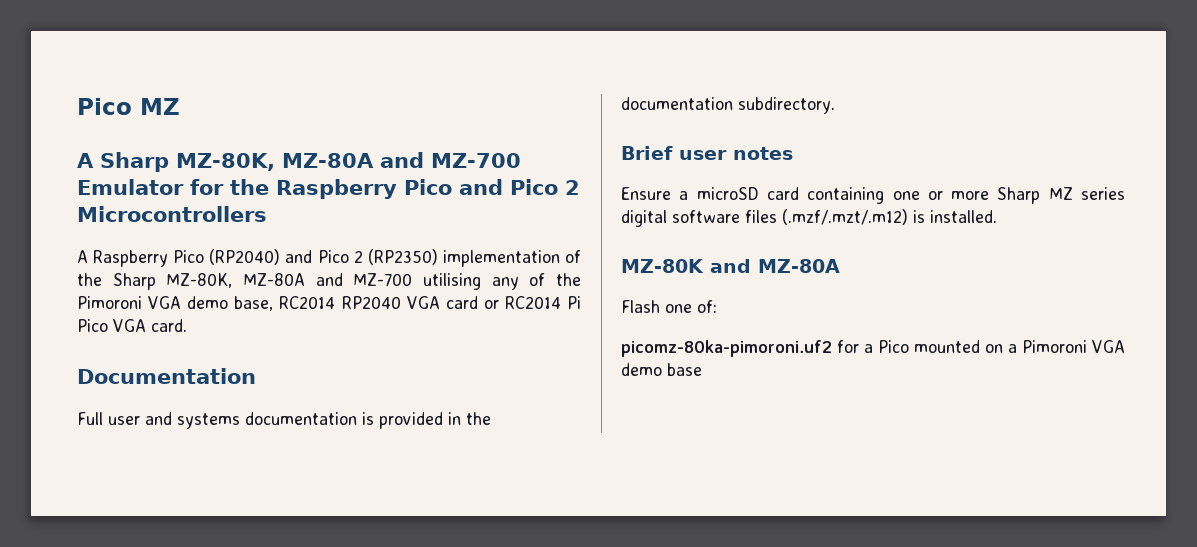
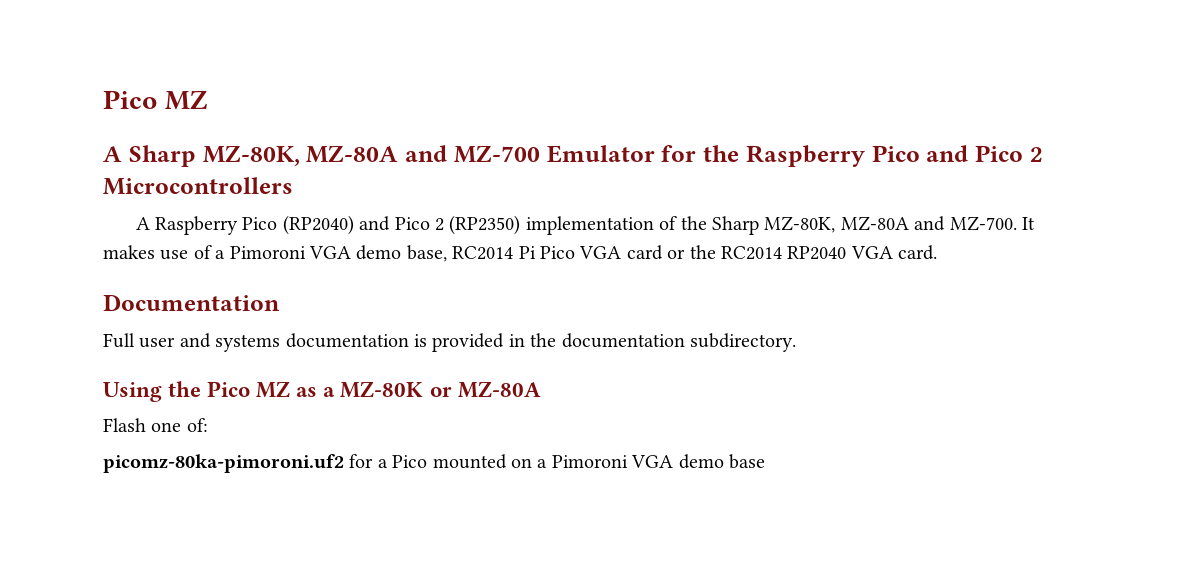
- A Raspberry Pico (RP2040) and Pico 2 (RP2350) implementation of the Sharp MZ-80K, MZ-80A and MZ-700 utilising any of the Pimoroni VGA demo base, RC2014 RP2040 VGA card or RC2014 Pi Pico VGA card.
+ A Raspberry Pico (RP2040) and Pico 2 (RP2350) implementation of the Sharp MZ-80K, MZ-80A and MZ-700. It makes use of a Pimoroni VGA demo base, RC2014 Pi Pico VGA card or the RC2014 RP2040 VGA card.
- Brief user notes
- Ensure a microSD card containing one or more Sharp MZ series digital software files (.mzf/.mzt/.m12) is installed.
- MZ-80K and MZ-80A
+ Using the Pico MZ as a MZ-80K or MZ-80A

